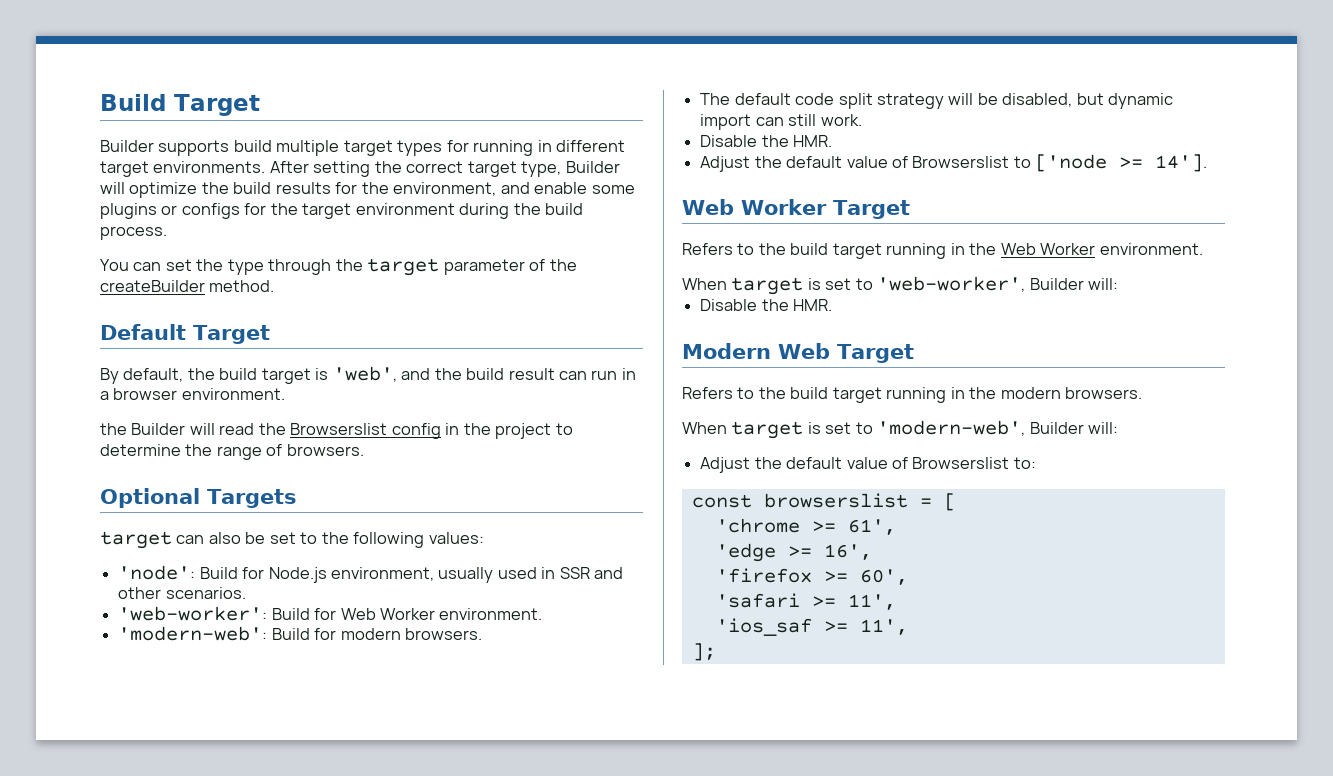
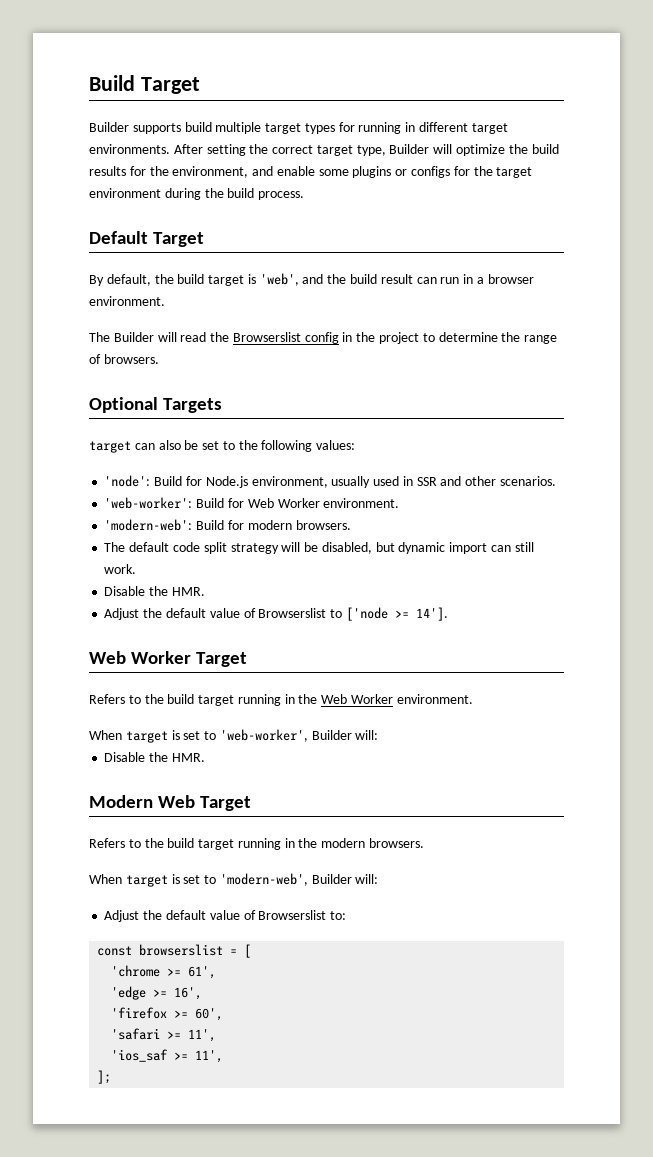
- You can set the type through the target parameter of the createBuilder method.
- the Builder will read the Browserslist config in the project to determine the range of browsers.
+ The Builder will read the Browserslist config in the project to determine the range of browsers.

